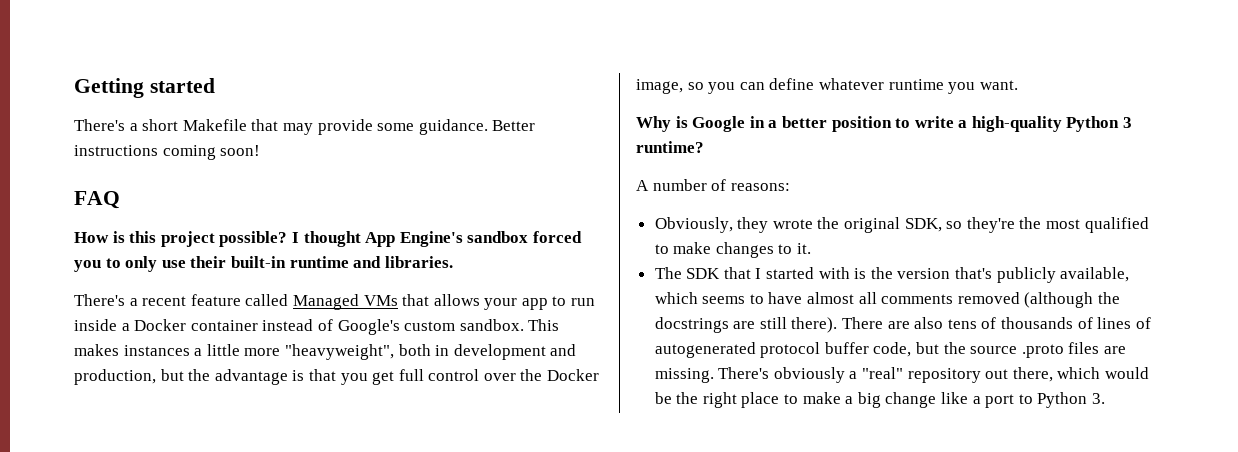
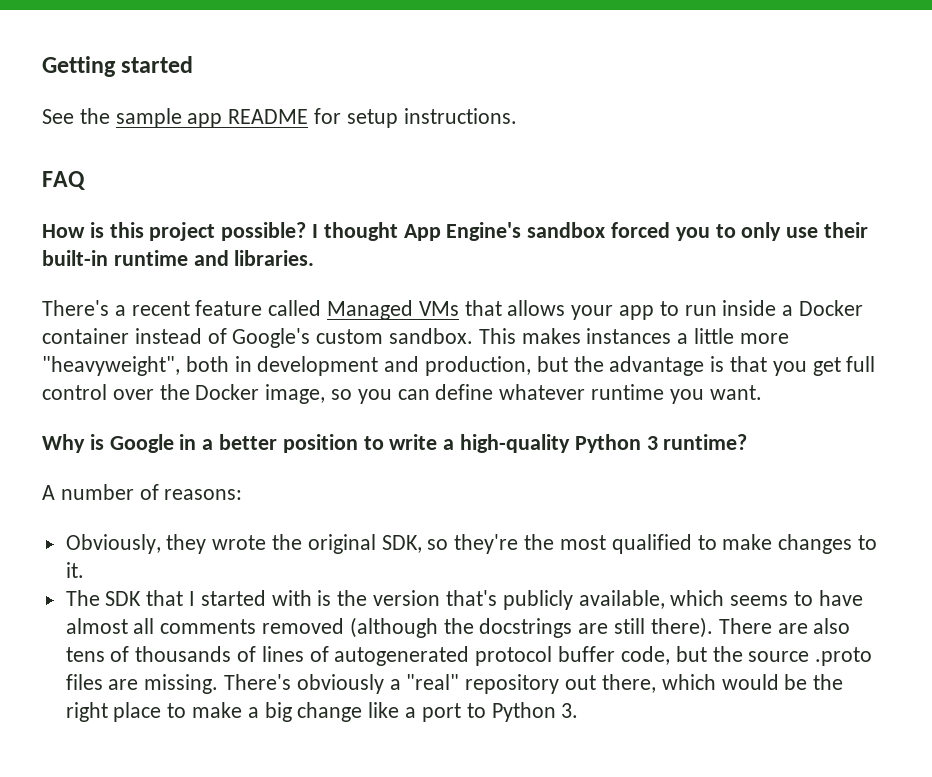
- There's a short Makefile that may provide some guidance. Better instructions coming soon!
+ See the sample app README for setup instructions.

